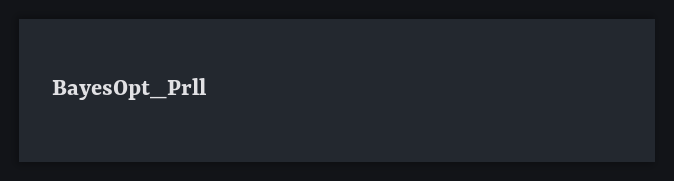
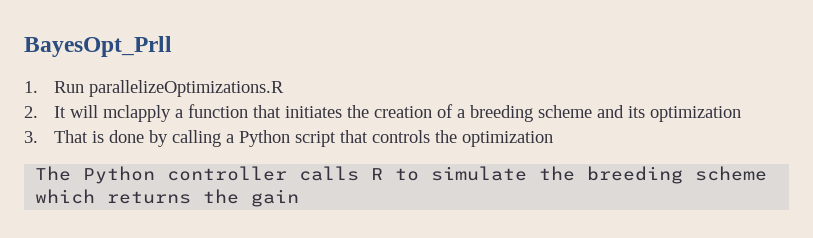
+ 1. Run parallelizeOptimizations.R
+ 2. It will mclapply a function that initiates the creation of a breeding scheme and its optimization
+ 3. That is done by calling a Python script that controls the optimization
+ The Python controller calls R to simulate the breeding scheme which returns the gain

